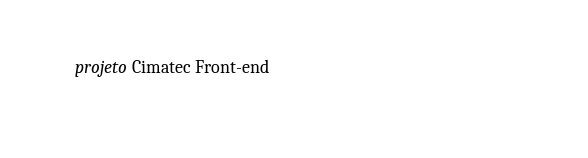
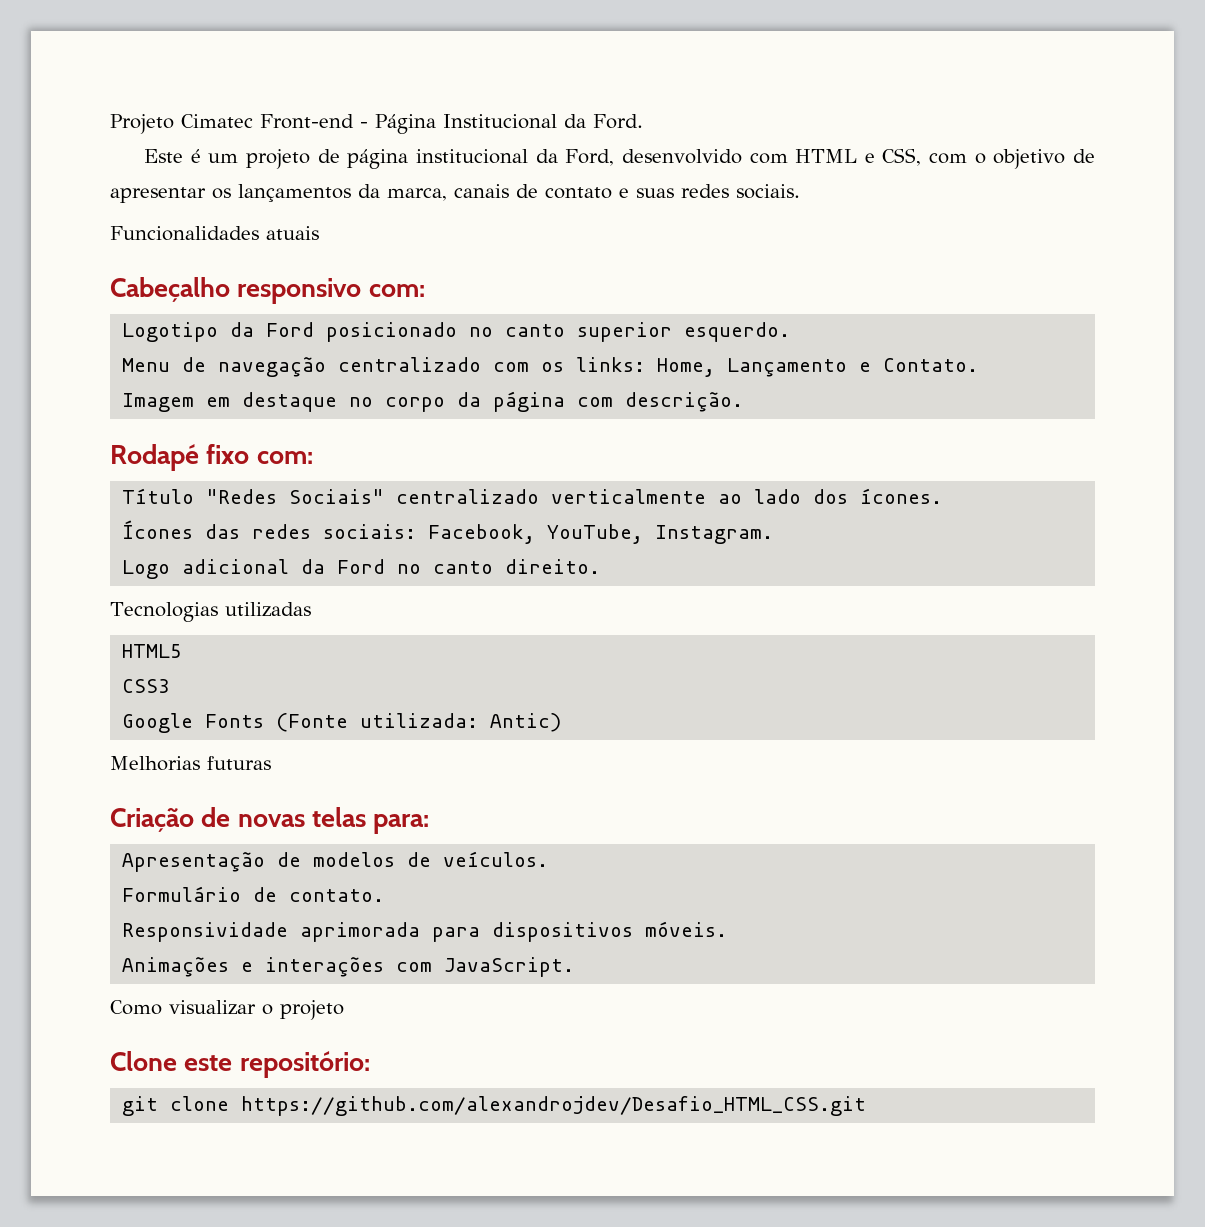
- projeto Cimatec Front-end
+ Projeto Cimatec Front-end - Página Institucional da Ford.
+ Este é um projeto de página institucional da Ford, desenvolvido com HTML e CSS, com o objetivo de apresentar os lançamentos da marca, canais de contato e suas redes sociais.
+ Funcionalidades atuais
+ Cabeçalho responsivo com:
+ Logotipo da Ford posicionado no canto superior esquerdo.
+ Menu de navegação centralizado com os links: Home, Lançamento e Contato.
+ Imagem em destaque no corpo da página com descrição.
+ Rodapé fixo com:
+ Título "Redes Sociais" centralizado verticalmente ao lado dos ícones.
+ Ícones das redes sociais: Facebook, YouTube, Instagram.
+ Logo adicional da Ford no canto direito.
+ Tecnologias utilizadas
+ HTML5
+ CSS3
+ Google Fonts (Fonte utilizada: Antic)
+ Melhorias futuras
+ Criação de novas telas para:
+ Apresentação de modelos de veículos.
+ Formulário de contato.
+ Responsividade aprimorada para dispositivos móveis.
+ Animações e interações com JavaScript.
+ Como visualizar o projeto
+ Clone este repositório:
+ git clone https://github.com/alexandrojdev/Desafio_HTML_CSS.git

